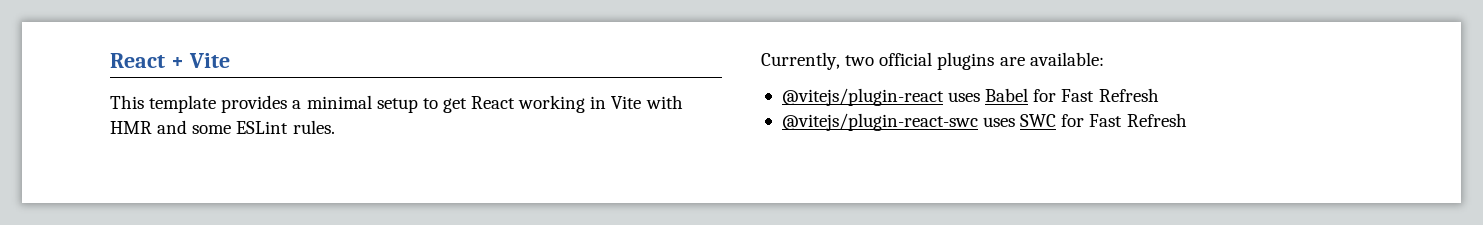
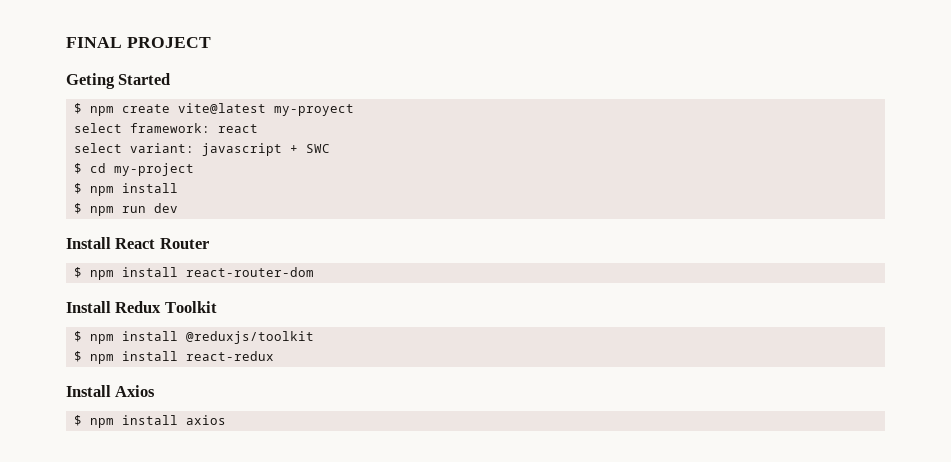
- React + Vite
- This template provides a minimal setup to get React working in Vite with HMR and some ESLint rules.
- Currently, two official plugins are available:
- @vitejs/plugin-react uses Babel for Fast Refresh
- @vitejs/plugin-react-swc uses SWC for Fast Refresh
+ FINAL PROJECT
+ Geting Started
+ $ npm create vite@latest my-proyect
+ select framework: react
+ select variant: javascript + SWC
+ $ cd my-project
+ $ npm install
+ $ npm run dev
+ Install React Router
+ $ npm install react-router-dom
+ Install Redux Toolkit
+ $ npm install @reduxjs/toolkit
+ $ npm install react-redux
+ Install Axios
+ $ npm install axios

